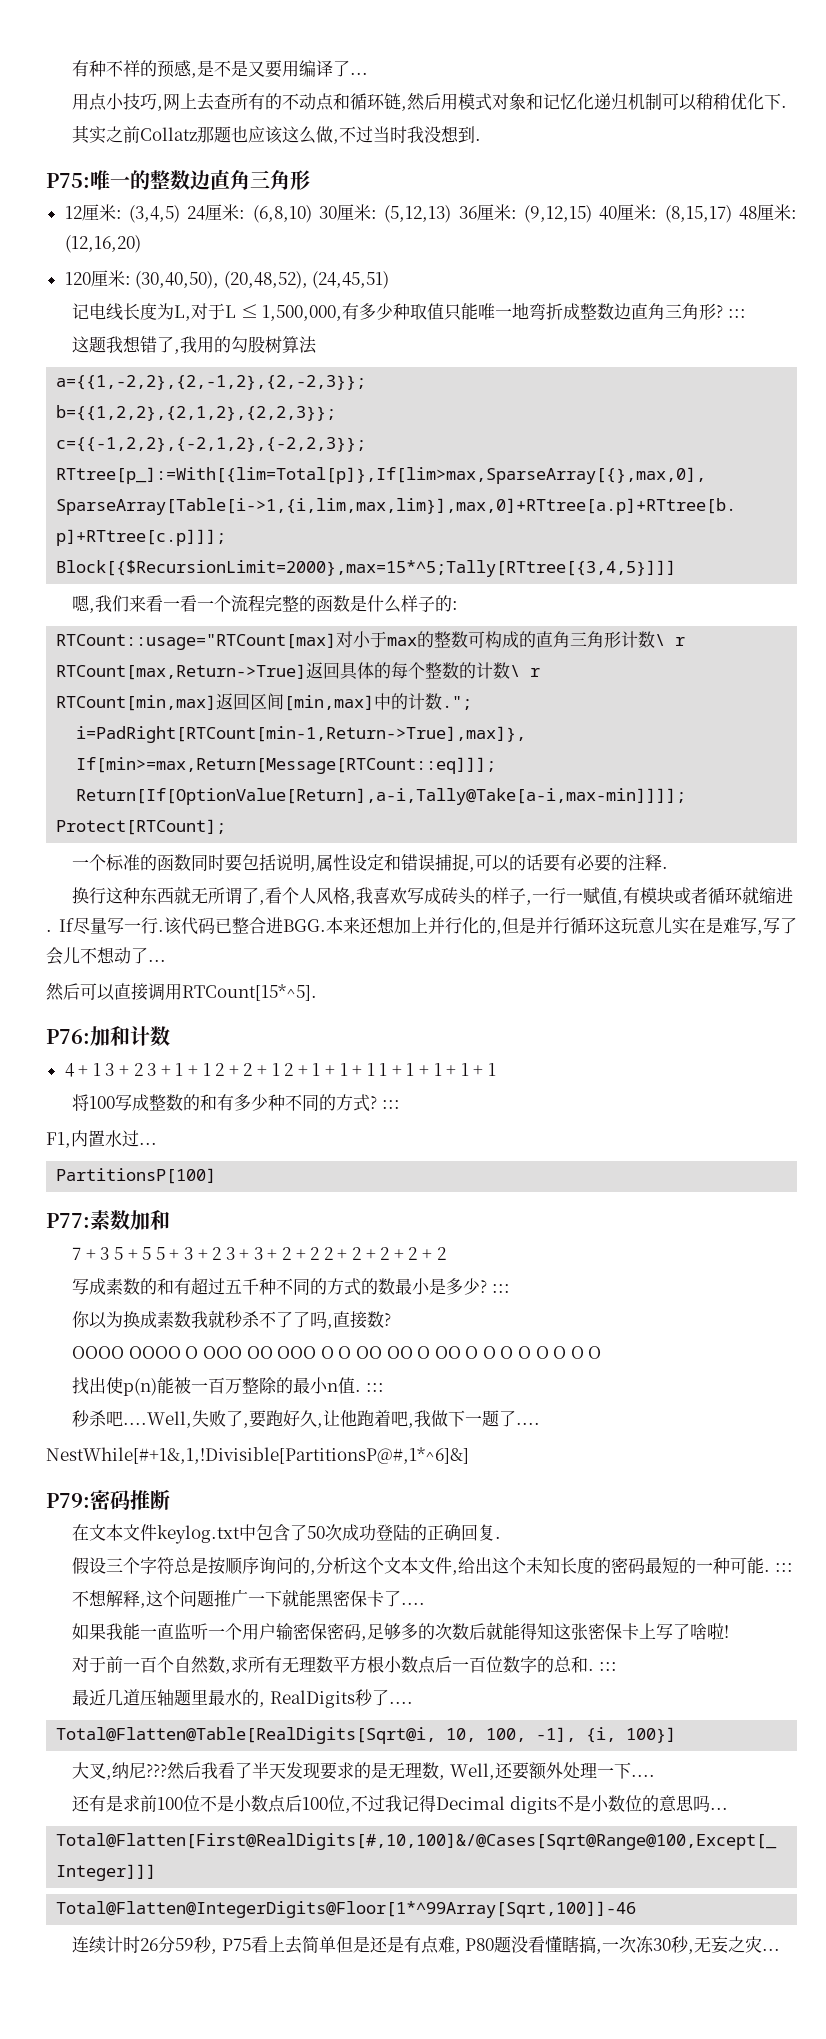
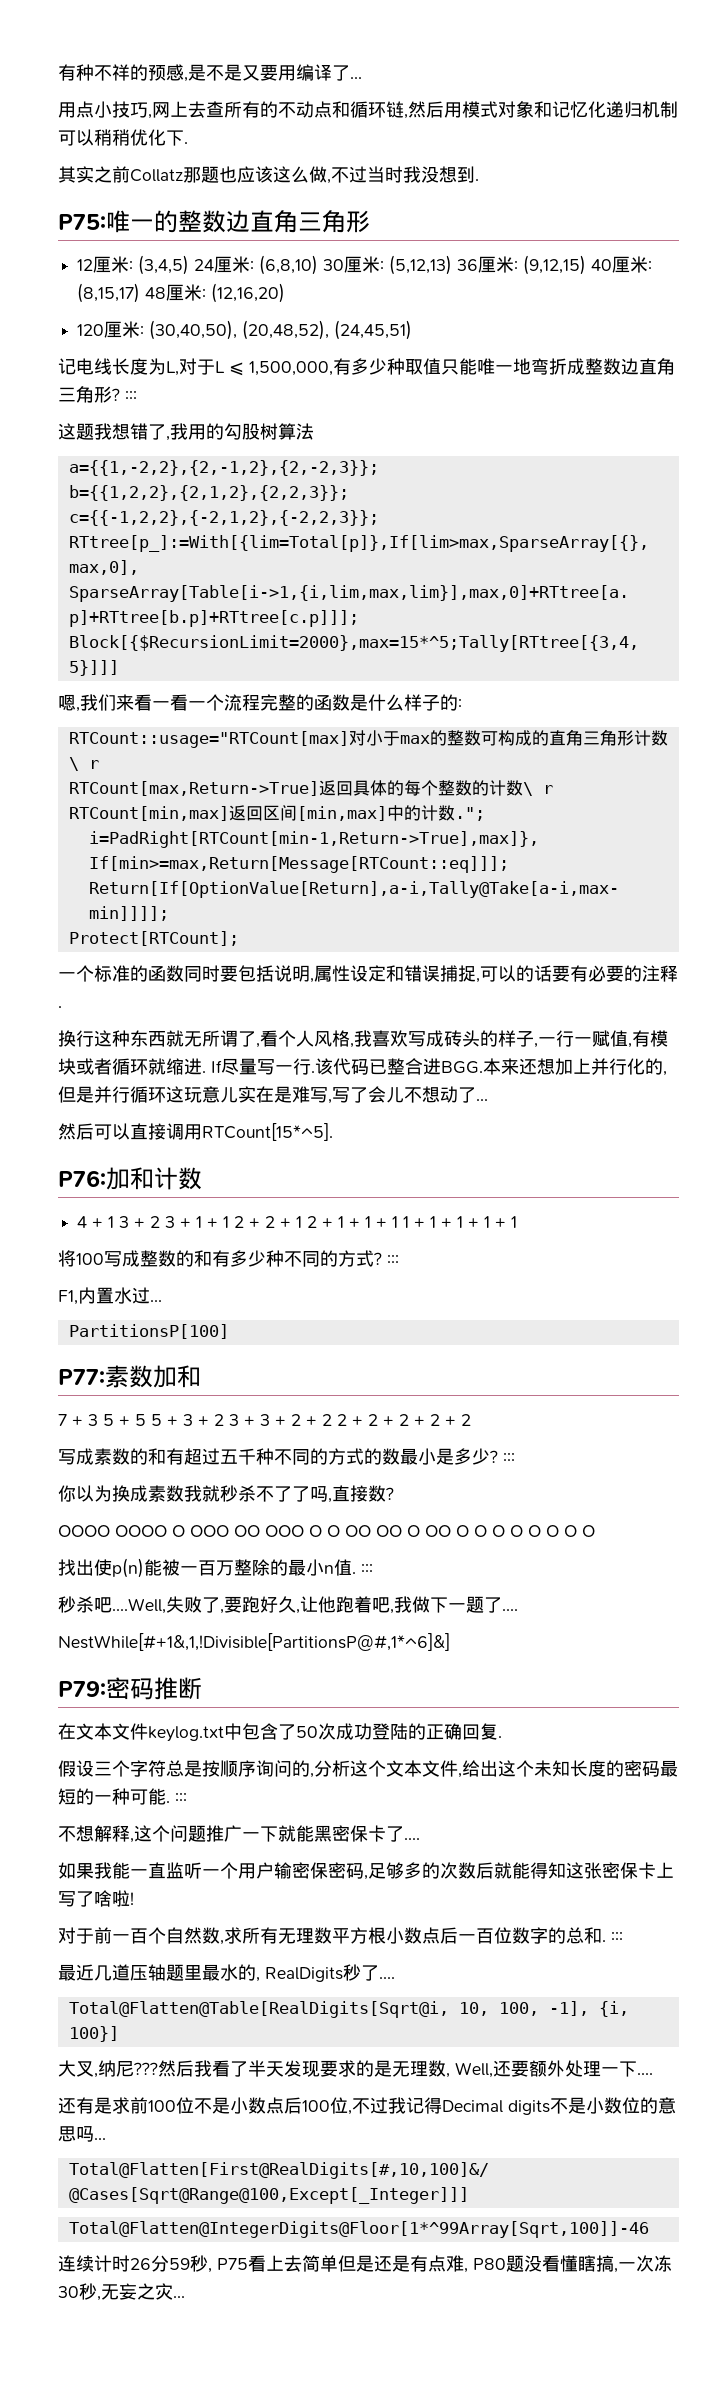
- 记电线长度为L,对于L ≤ 1,500,000,有多少种取值只能唯一地弯折成整数边直角三角形? :::
+ 记电线长度为L,对于L ⩽ 1,500,000,有多少种取值只能唯一地弯折成整数边直角三角形? :::

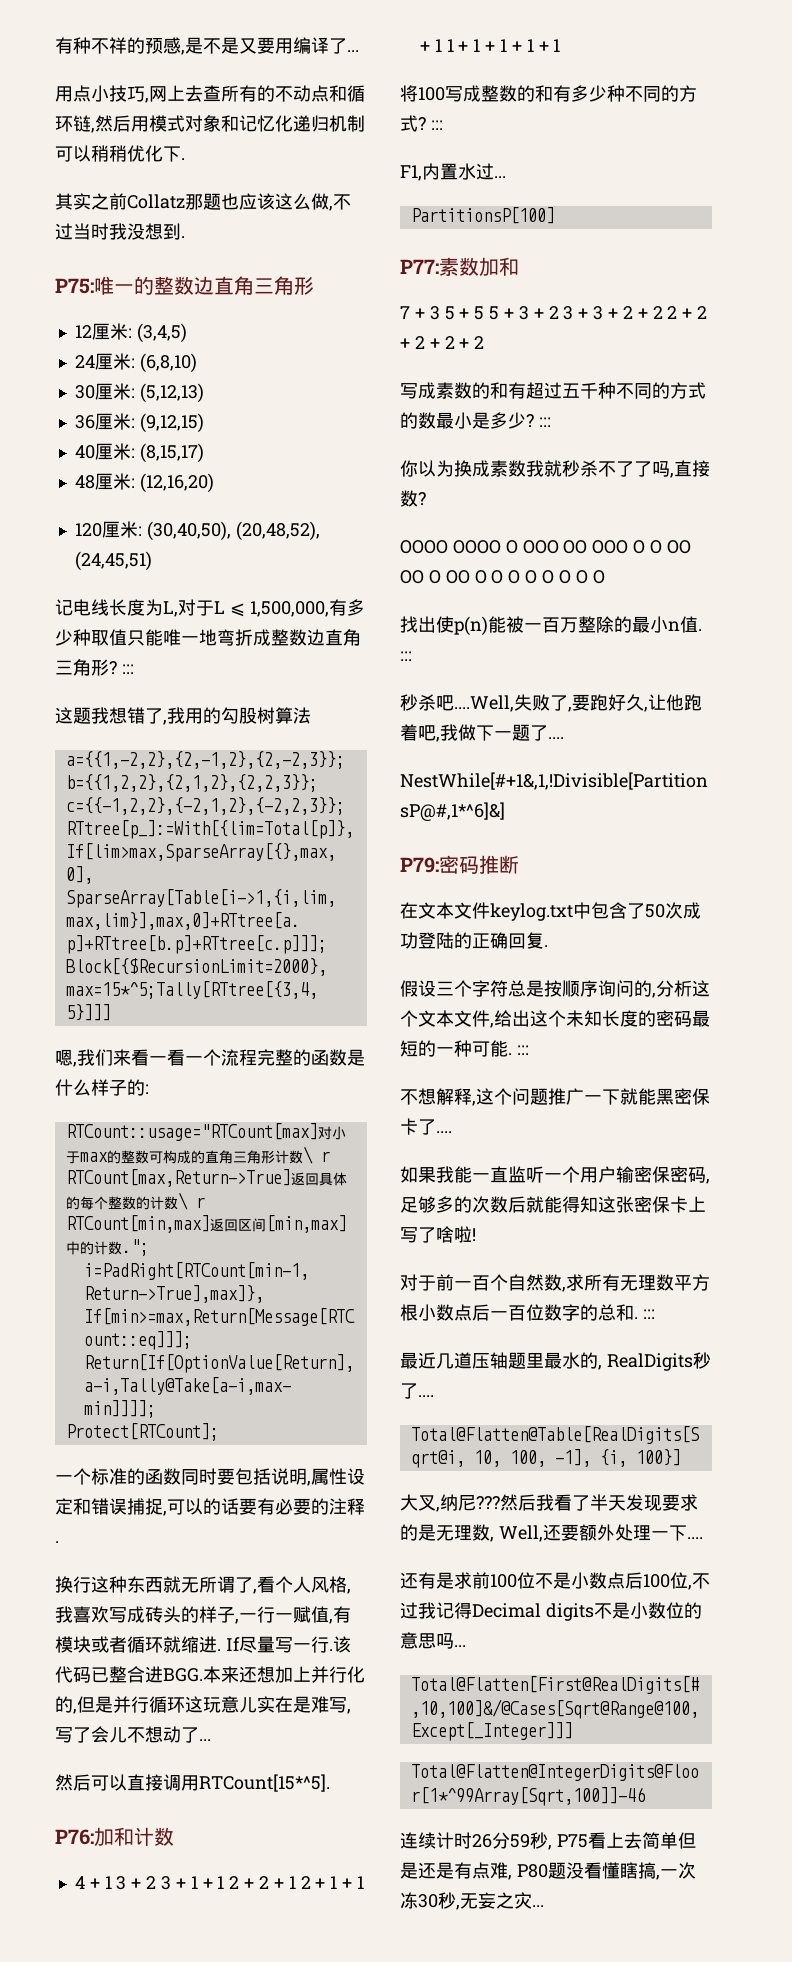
- 12厘米: (3,4,5) 24厘米: (6,8,10) 30厘米: (5,12,13) 36厘米: (9,12,15) 40厘米: (8,15,17) 48厘米: (12,16,20)
+ 12厘米: (3,4,5)
+ 24厘米: (6,8,10)
+ 30厘米: (5,12,13)
+ 36厘米: (9,12,15)
+ 40厘米: (8,15,17)
+ 48厘米: (12,16,20)

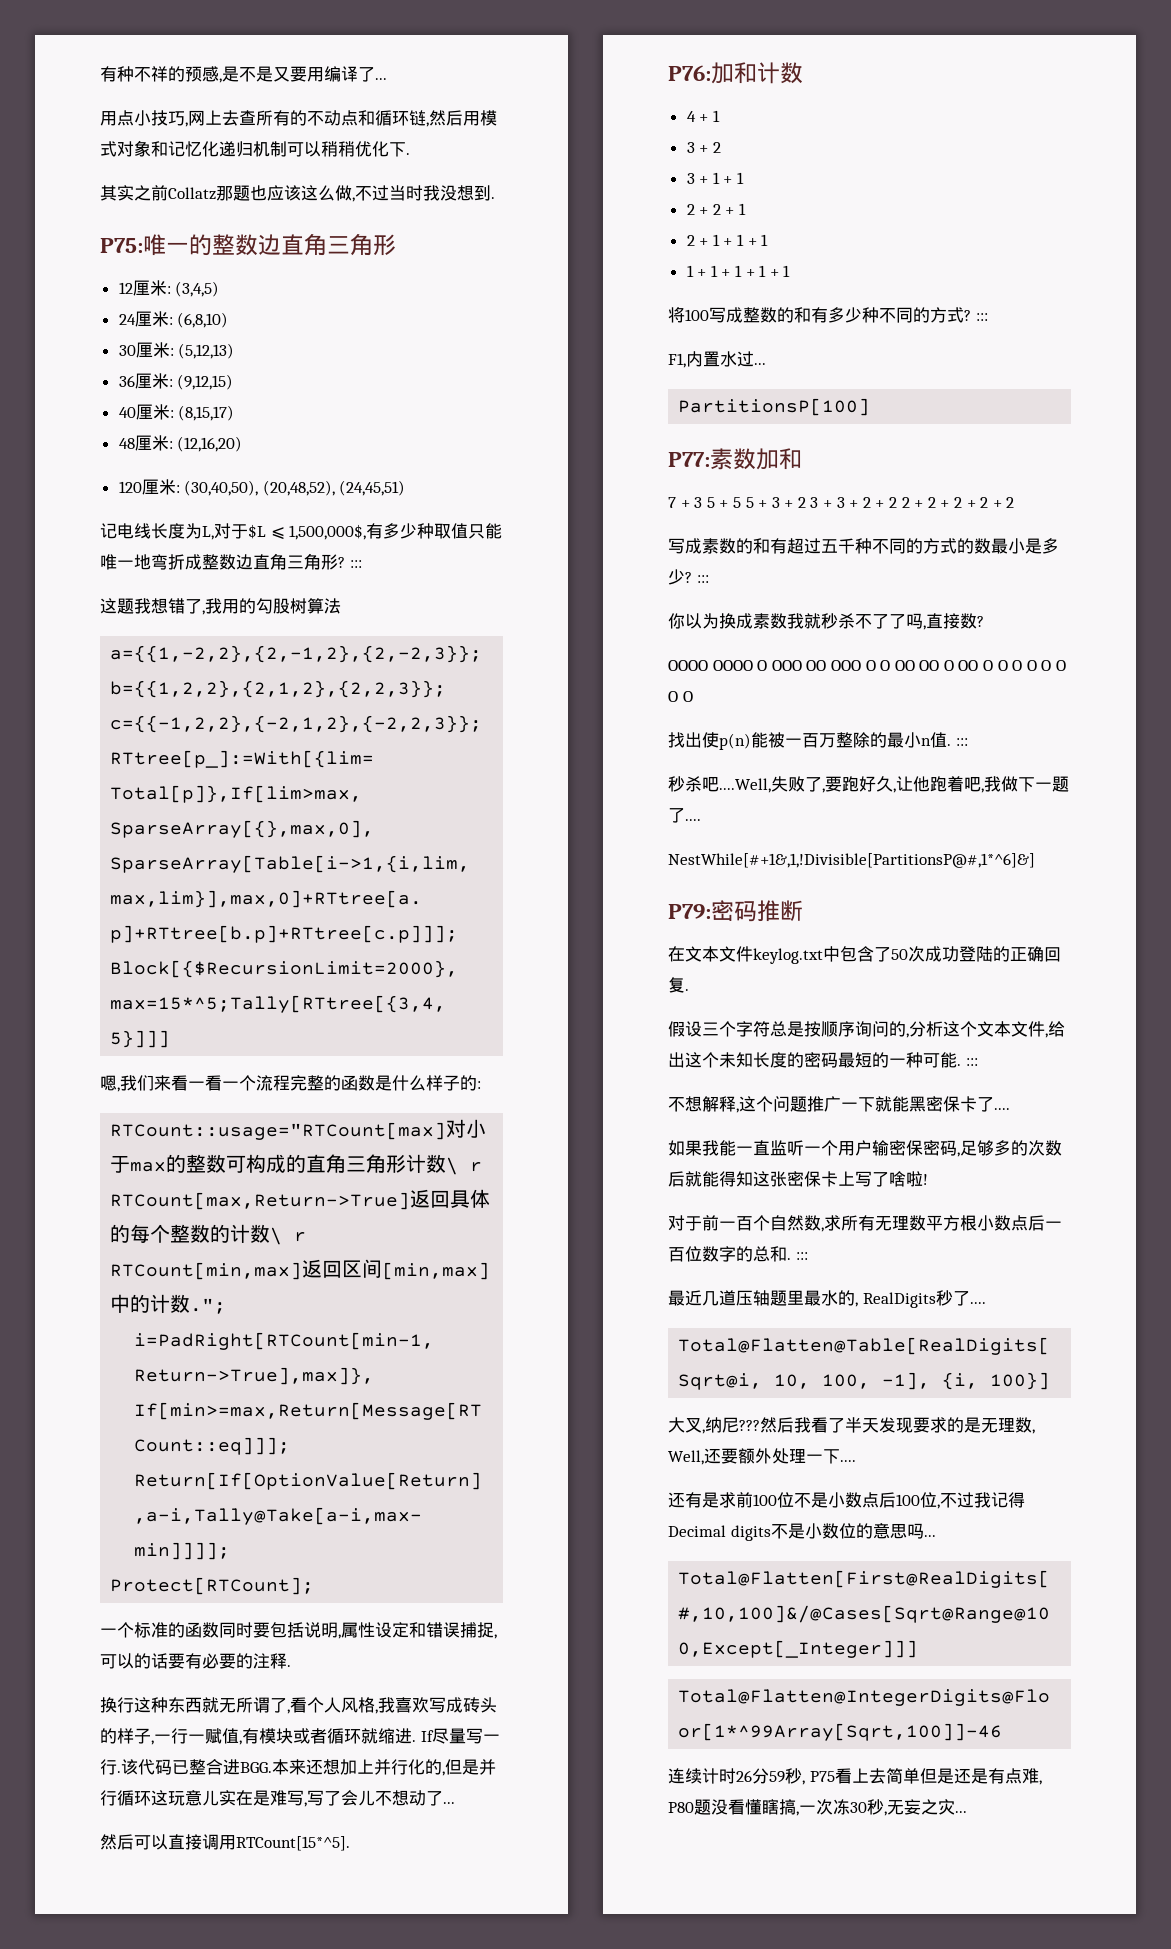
- 记电线长度为L,对于L ⩽ 1,500,000,有多少种取值只能唯一地弯折成整数边直角三角形? :::
+ 记电线长度为L,对于$L ⩽ 1,500,000$,有多少种取值只能唯一地弯折成整数边直角三角形? :::
- 4 + 1 3 + 2 3 + 1 + 1 2 + 2 + 1 2 + 1 + 1 + 1 1 + 1 + 1 + 1 + 1
+ 4 + 1
+ 3 + 2
+ 3 + 1 + 1
+ 2 + 2 + 1
+ 2 + 1 + 1 + 1
+ 1 + 1 + 1 + 1 + 1

